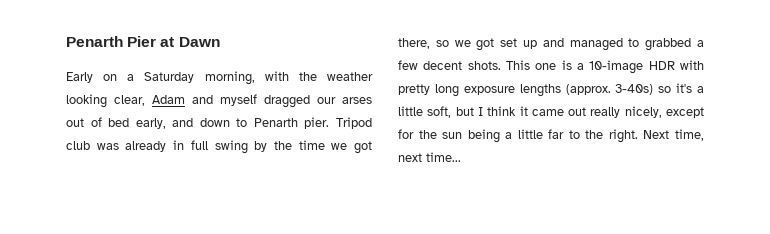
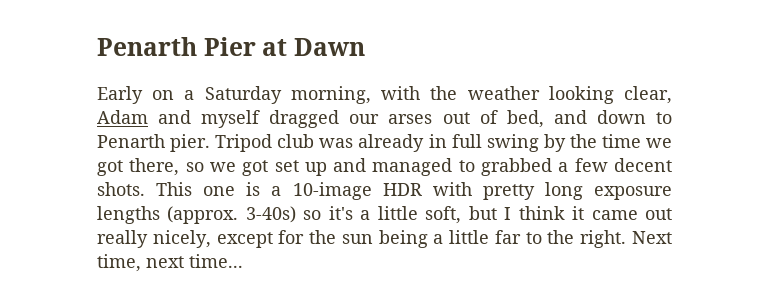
- Early on a Saturday morning, with the weather looking clear, Adam and myself dragged our arses out of bed early, and down to Penarth pier.
+ Early on a Saturday morning, with the weather looking clear, Adam and myself dragged our arses out of bed, and down to Penarth pier.

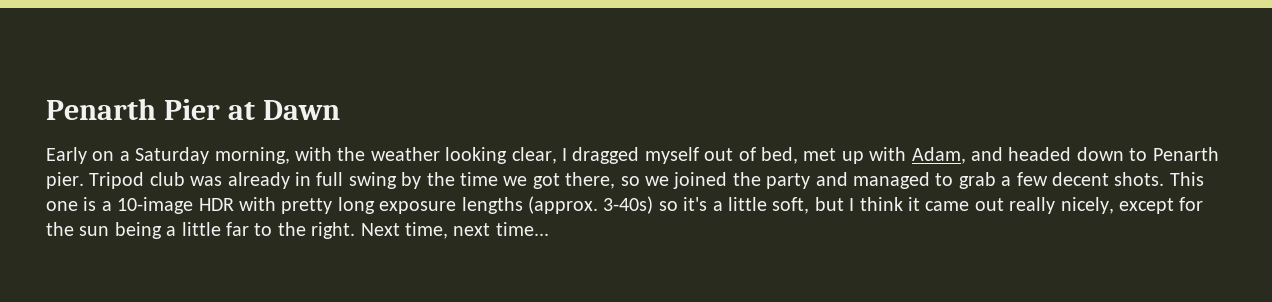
- Early on a Saturday morning, with the weather looking clear, Adam and myself dragged our arses out of bed, and down to Penarth pier.
+ Early on a Saturday morning, with the weather looking clear, I dragged myself out of bed, met up with Adam, and headed down to Penarth pier.
- Tripod club was already in full swing by the time we got there, so we got set up and managed to grabbed a few decent shots.
+ Tripod club was already in full swing by the time we got there, so we joined the party and managed to grab a few decent shots.

